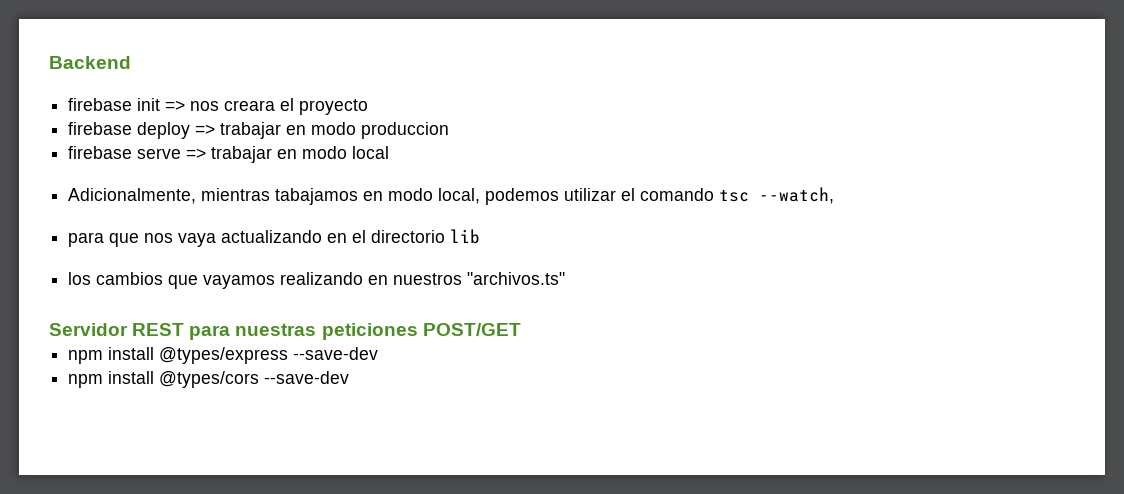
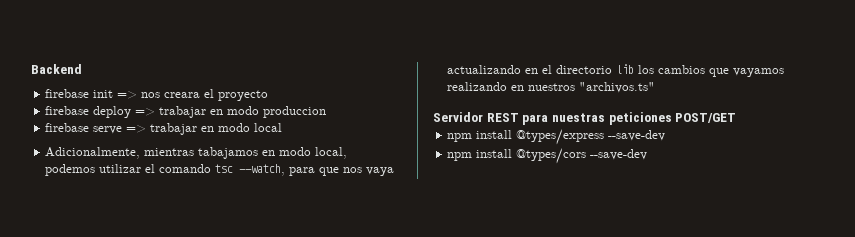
- Adicionalmente, mientras tabajamos en modo local, podemos utilizar el comando tsc --watch,
- para que nos vaya actualizando en el directorio lib
- los cambios que vayamos realizando en nuestros "archivos.ts"
+ Adicionalmente, mientras tabajamos en modo local, podemos utilizar el comando tsc --watch, para que nos vaya actualizando en el directorio lib los cambios que vayamos realizando en nuestros "archivos.ts"

